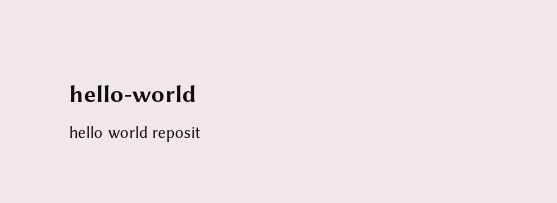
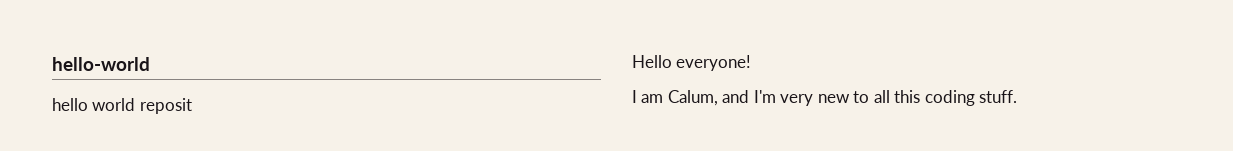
+ Hello everyone!
+ I am Calum, and I'm very new to all this coding stuff.

